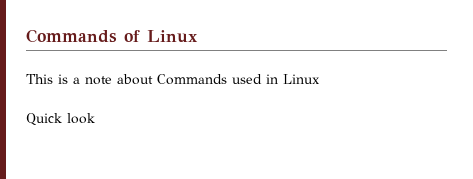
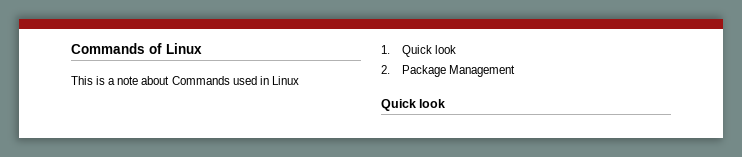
+ 1. Quick look
+ 2. Package Management

